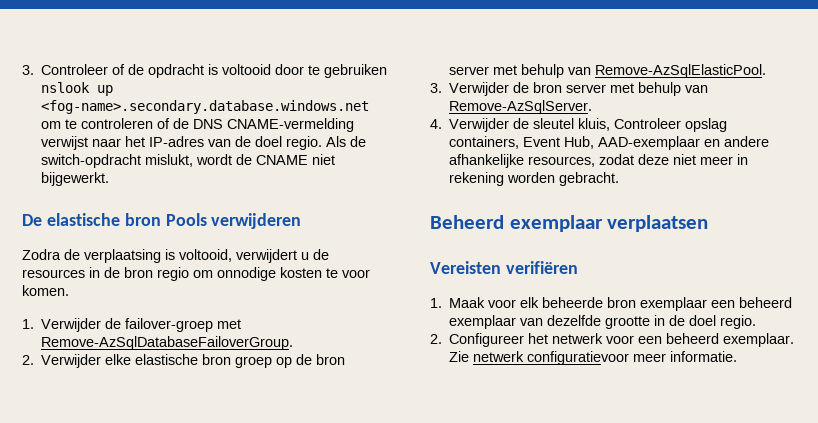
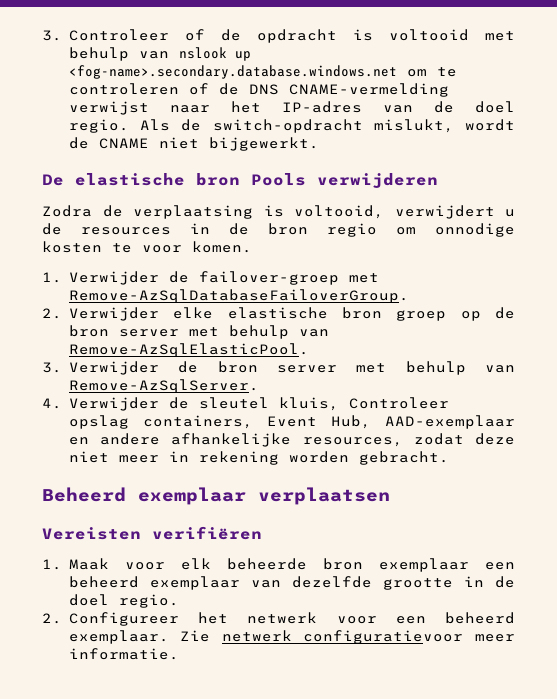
- 3. Controleer of de opdracht is voltooid door te gebruiken nslook up <fog-name>.secondary.database.windows.net om te controleren of de DNS CNAME-vermelding verwijst naar het IP-adres van de doel regio.
+ 3. Controleer of de opdracht is voltooid met behulp van nslook up <fog-name>.secondary.database.windows.net om te controleren of de DNS CNAME-vermelding verwijst naar het IP-adres van de doel regio.

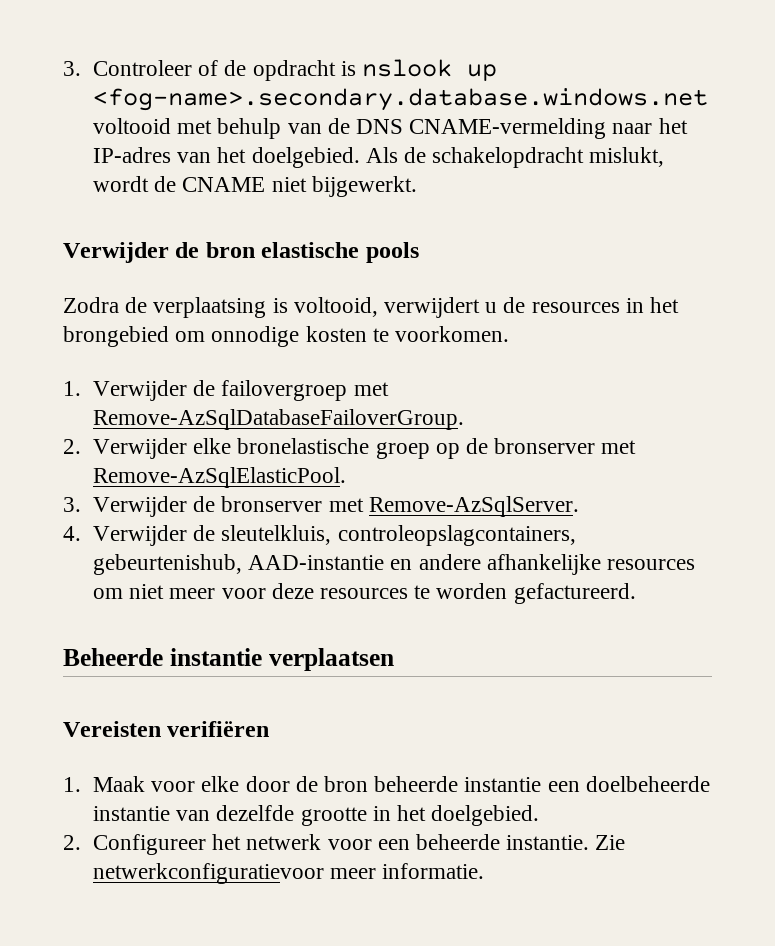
- 3. Controleer of de opdracht is voltooid met behulp van nslook up <fog-name>.secondary.database.windows.net om te controleren of de DNS CNAME-vermelding verwijst naar het IP-adres van de doel regio.
+ 3. Controleer of de opdracht is nslook up <fog-name>.secondary.database.windows.net voltooid met behulp van de DNS CNAME-vermelding naar het IP-adres van het doelgebied.
- Als de switch-opdracht mislukt, wordt de CNAME niet bijgewerkt.
+ Als de schakelopdracht mislukt, wordt de CNAME niet bijgewerkt.
- De elastische bron Pools verwijderen
+ Verwijder de bron elastische pools
- Zodra de verplaatsing is voltooid, verwijdert u de resources in de bron regio om onnodige kosten te voor komen.
+ Zodra de verplaatsing is voltooid, verwijdert u de resources in het brongebied om onnodige kosten te voorkomen.
- 1. Verwijder de failover-groep met Remove-AzSqlDatabaseFailoverGroup.
+ 1. Verwijder de failovergroep met Remove-AzSqlDatabaseFailoverGroup.
- 2. Verwijder elke elastische bron groep op de bron server met behulp van Remove-AzSqlElasticPool.
+ 2. Verwijder elke bronelastische groep op de bronserver met Remove-AzSqlElasticPool.
- 3. Verwijder de bron server met behulp van Remove-AzSqlServer.
+ 3. Verwijder de bronserver met Remove-AzSqlServer.
- 4. Verwijder de sleutel kluis, Controleer opslag containers, Event Hub, AAD-exemplaar en andere afhankelijke resources, zodat deze niet meer in rekening worden gebracht.
- Beheerd exemplaar verplaatsen
+ 4. Verwijder de sleutelkluis, controleopslagcontainers, gebeurtenishub, AAD-instantie en andere afhankelijke resources om niet meer voor deze resources te worden gefactureerd.
+ Beheerde instantie verplaatsen
- 1. Maak voor elk beheerde bron exemplaar een beheerd exemplaar van dezelfde grootte in de doel regio.
+ 1. Maak voor elke door de bron beheerde instantie een doelbeheerde instantie van dezelfde grootte in het doelgebied.
- 2. Configureer het netwerk voor een beheerd exemplaar. Zie netwerk configuratievoor meer informatie.
+ 2. Configureer het netwerk voor een beheerde instantie. Zie netwerkconfiguratievoor meer informatie.

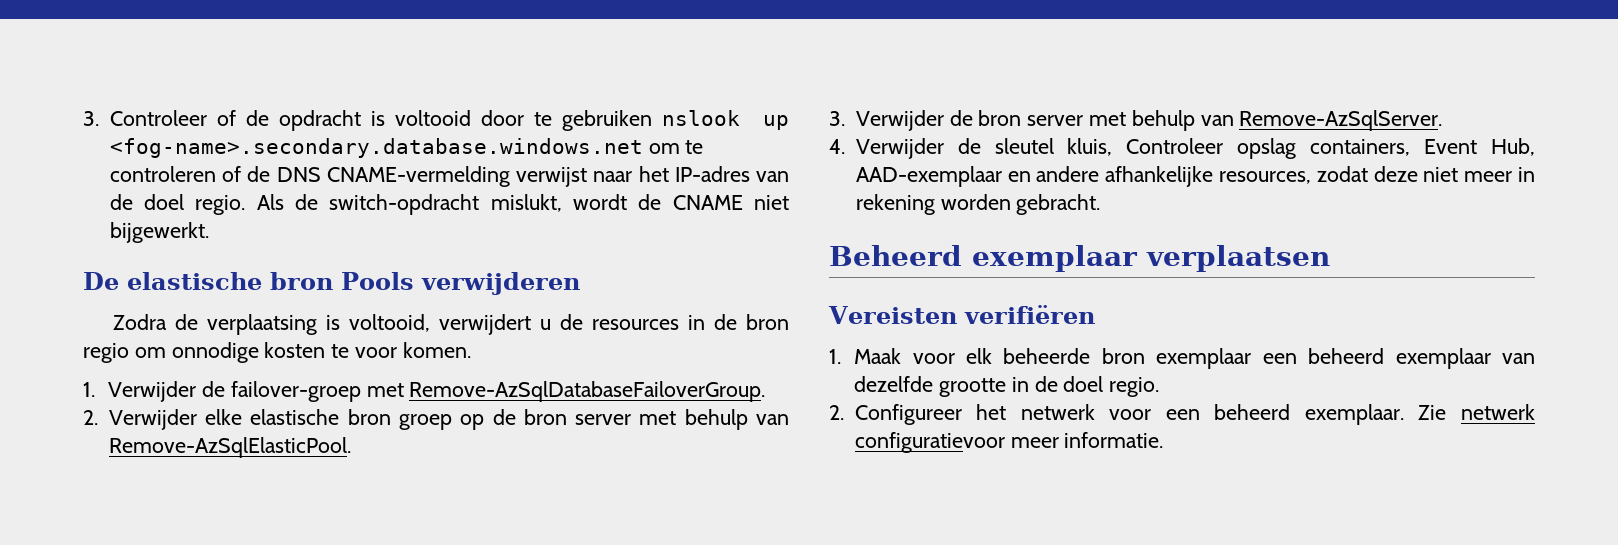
- 3. Controleer of de opdracht is nslook up <fog-name>.secondary.database.windows.net voltooid met behulp van de DNS CNAME-vermelding naar het IP-adres van het doelgebied.
+ 3. Controleer of de opdracht is voltooid door te gebruiken nslook up <fog-name>.secondary.database.windows.net om te controleren of de DNS CNAME-vermelding verwijst naar het IP-adres van de doel regio.
- Als de schakelopdracht mislukt, wordt de CNAME niet bijgewerkt.
+ Als de switch-opdracht mislukt, wordt de CNAME niet bijgewerkt.
- Verwijder de bron elastische pools
+ De elastische bron Pools verwijderen
- Zodra de verplaatsing is voltooid, verwijdert u de resources in het brongebied om onnodige kosten te voorkomen.
+ Zodra de verplaatsing is voltooid, verwijdert u de resources in de bron regio om onnodige kosten te voor komen.
- 1. Verwijder de failovergroep met Remove-AzSqlDatabaseFailoverGroup.
+ 1. Verwijder de failover-groep met Remove-AzSqlDatabaseFailoverGroup.
- 2. Verwijder elke bronelastische groep op de bronserver met Remove-AzSqlElasticPool.
+ 2. Verwijder elke elastische bron groep op de bron server met behulp van Remove-AzSqlElasticPool.
- 3. Verwijder de bronserver met Remove-AzSqlServer.
+ 3. Verwijder de bron server met behulp van Remove-AzSqlServer.
- 4. Verwijder de sleutelkluis, controleopslagcontainers, gebeurtenishub, AAD-instantie en andere afhankelijke resources om niet meer voor deze resources te worden gefactureerd.
- Beheerde instantie verplaatsen
+ 4. Verwijder de sleutel kluis, Controleer opslag containers, Event Hub, AAD-exemplaar en andere afhankelijke resources, zodat deze niet meer in rekening worden gebracht.
+ Beheerd exemplaar verplaatsen
- 1. Maak voor elke door de bron beheerde instantie een doelbeheerde instantie van dezelfde grootte in het doelgebied.
+ 1. Maak voor elk beheerde bron exemplaar een beheerd exemplaar van dezelfde grootte in de doel regio.
- 2. Configureer het netwerk voor een beheerde instantie. Zie netwerkconfiguratievoor meer informatie.
+ 2. Configureer het netwerk voor een beheerd exemplaar. Zie netwerk configuratievoor meer informatie.

